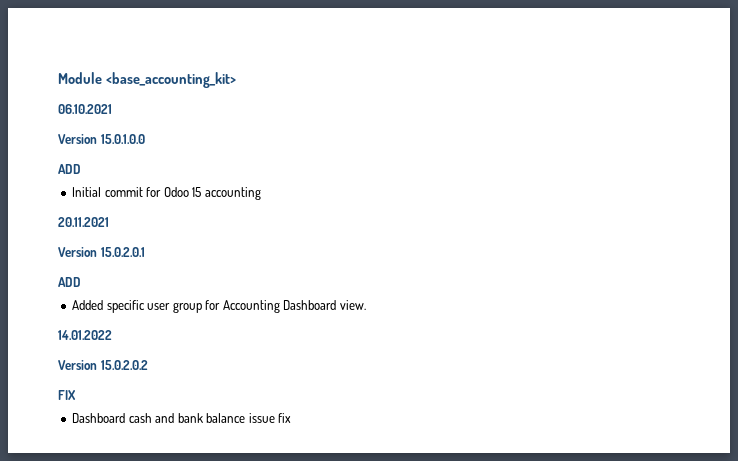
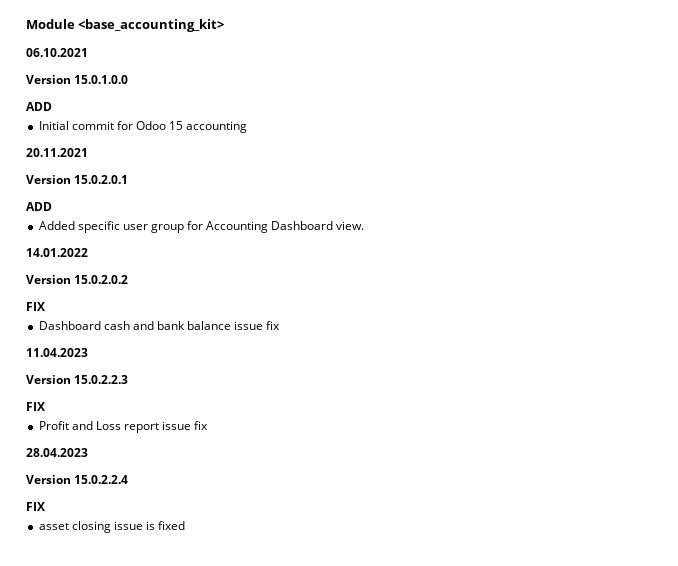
+ 11.04.2023
+ Version 15.0.2.2.3
+ FIX
+ Profit and Loss report issue fix
+ 28.04.2023
+ Version 15.0.2.2.4
+ FIX
+ asset closing issue is fixed

